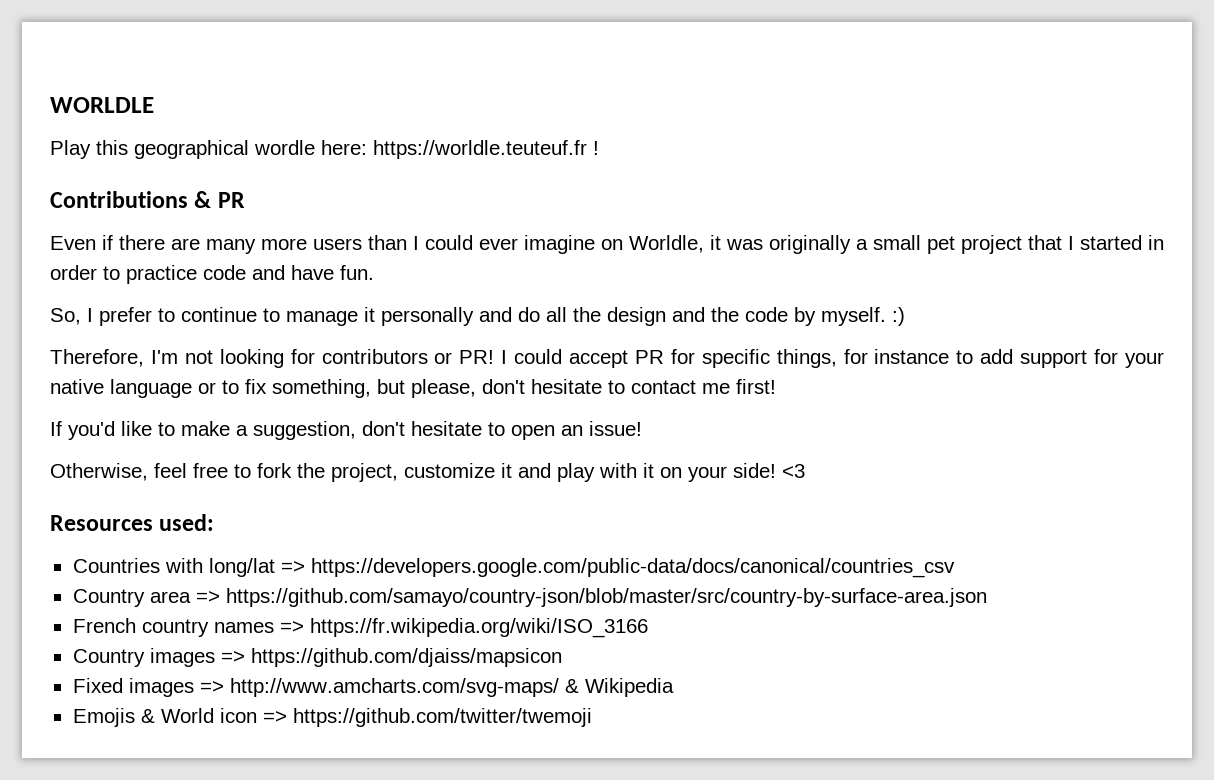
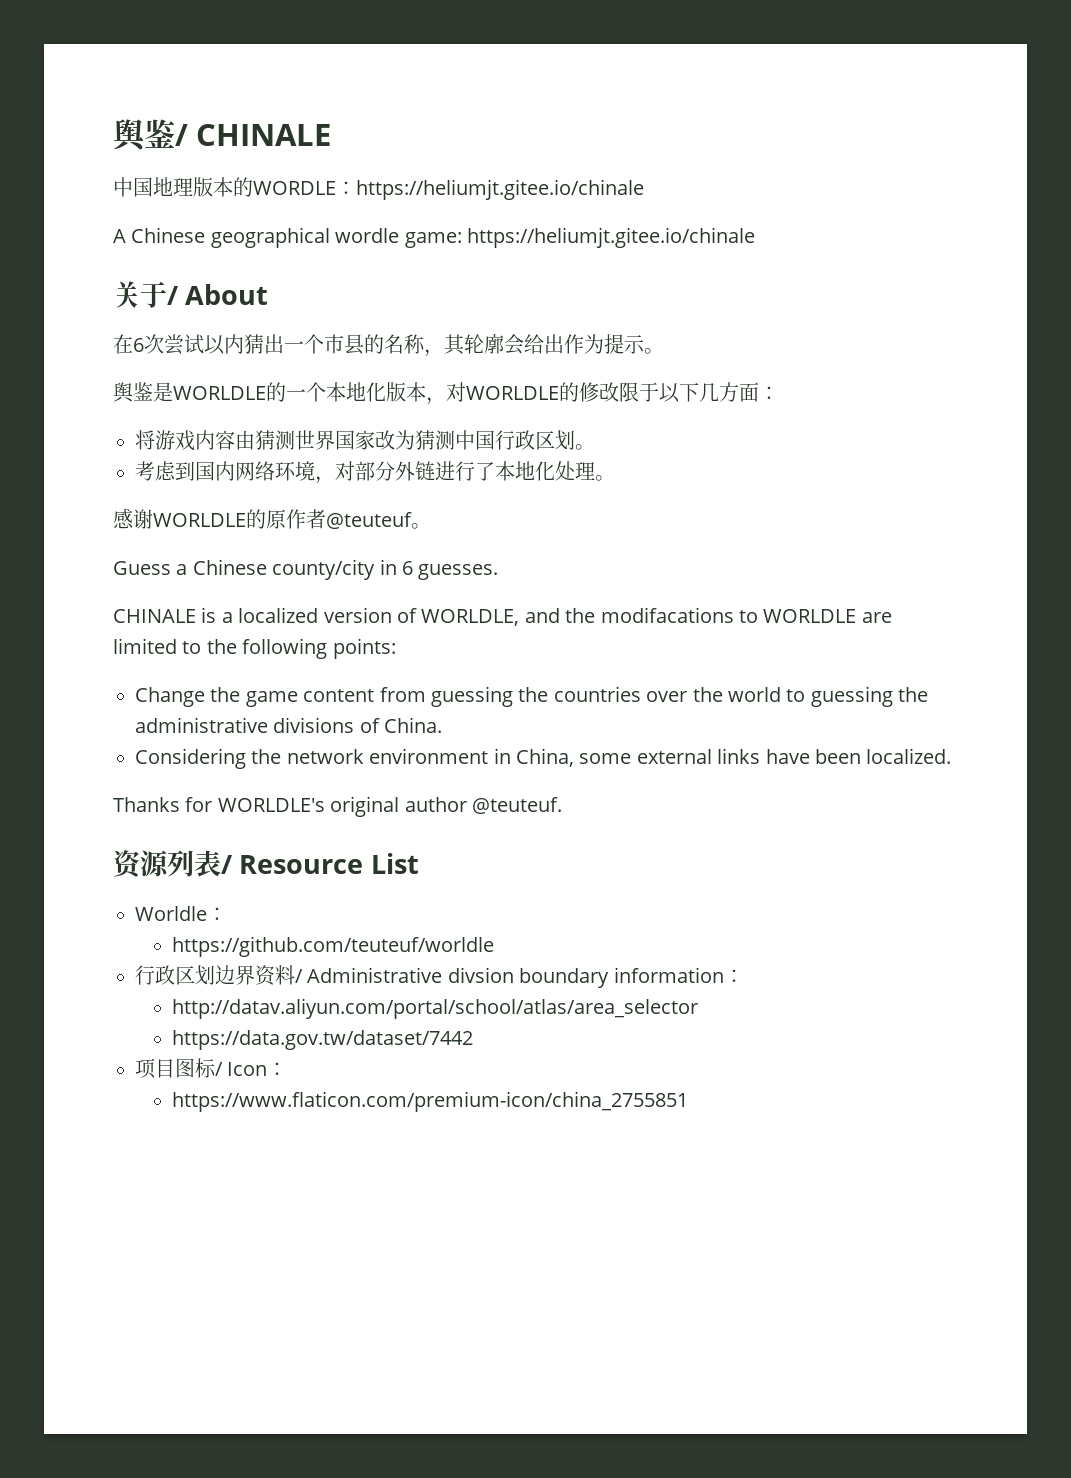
- WORLDLE
- Play this geographical wordle here: https://worldle.teuteuf.fr !
- Contributions & PR
- Even if there are many more users than I could ever imagine on Worldle, it was originally a small pet project that I started in order to practice code and have fun.
- So, I prefer to continue to manage it personally and do all the design and the code by myself. :)
- Therefore, I'm not looking for contributors or PR! I could accept PR for specific things, for instance to add support for your native language or to fix something, but please, don't hesitate to contact me first!
- If you'd like to make a suggestion, don't hesitate to open an issue!
- Otherwise, feel free to fork the project, customize it and play with it on your side! <3
- Resources used:
- Countries with long/lat => https://developers.google.com/public-data/docs/canonical/countries_csv
- Country area => https://github.com/samayo/country-json/blob/master/src/country-by-surface-area.json
- French country names => https://fr.wikipedia.org/wiki/ISO_3166
- Country images => https://github.com/djaiss/mapsicon
- Fixed images => http://www.amcharts.com/svg-maps/ & Wikipedia
- Emojis & World icon => https://github.com/twitter/twemoji
+ 舆鉴/ CHINALE
+ 中国地理版本的WORDLE：https://heliumjt.gitee.io/chinale
+ A Chinese geographical wordle game: https://heliumjt.gitee.io/chinale
+ 关于/ About
+ 在6次尝试以内猜出一个市县的名称，其轮廓会给出作为提示。
+ 舆鉴是WORLDLE的一个本地化版本，对WORLDLE的修改限于以下几方面：
+ 将游戏内容由猜测世界国家改为猜测中国行政区划。
+ 考虑到国内网络环境，对部分外链进行了本地化处理。
+ 感谢WORLDLE的原作者@teuteuf。
+ Guess a Chinese county/city in 6 guesses.
+ CHINALE is a localized version of WORLDLE, and the modifacations to WORLDLE are limited to the following points:
+ Change the game content from guessing the countries over the world to guessing the administrative divisions of China.
+ Considering the network environment in China, some external links have been localized.
+ Thanks for WORLDLE's original author @teuteuf.
+ 资源列表/ Resource List
+ Worldle：
+ https://github.com/teuteuf/worldle
+ 行政区划边界资料/ Administrative divsion boundary information：
+ http://datav.aliyun.com/portal/school/atlas/area_selector
+ https://data.gov.tw/dataset/7442
+ 项目图标/ Icon：
+ https://www.flaticon.com/premium-icon/china_2755851

